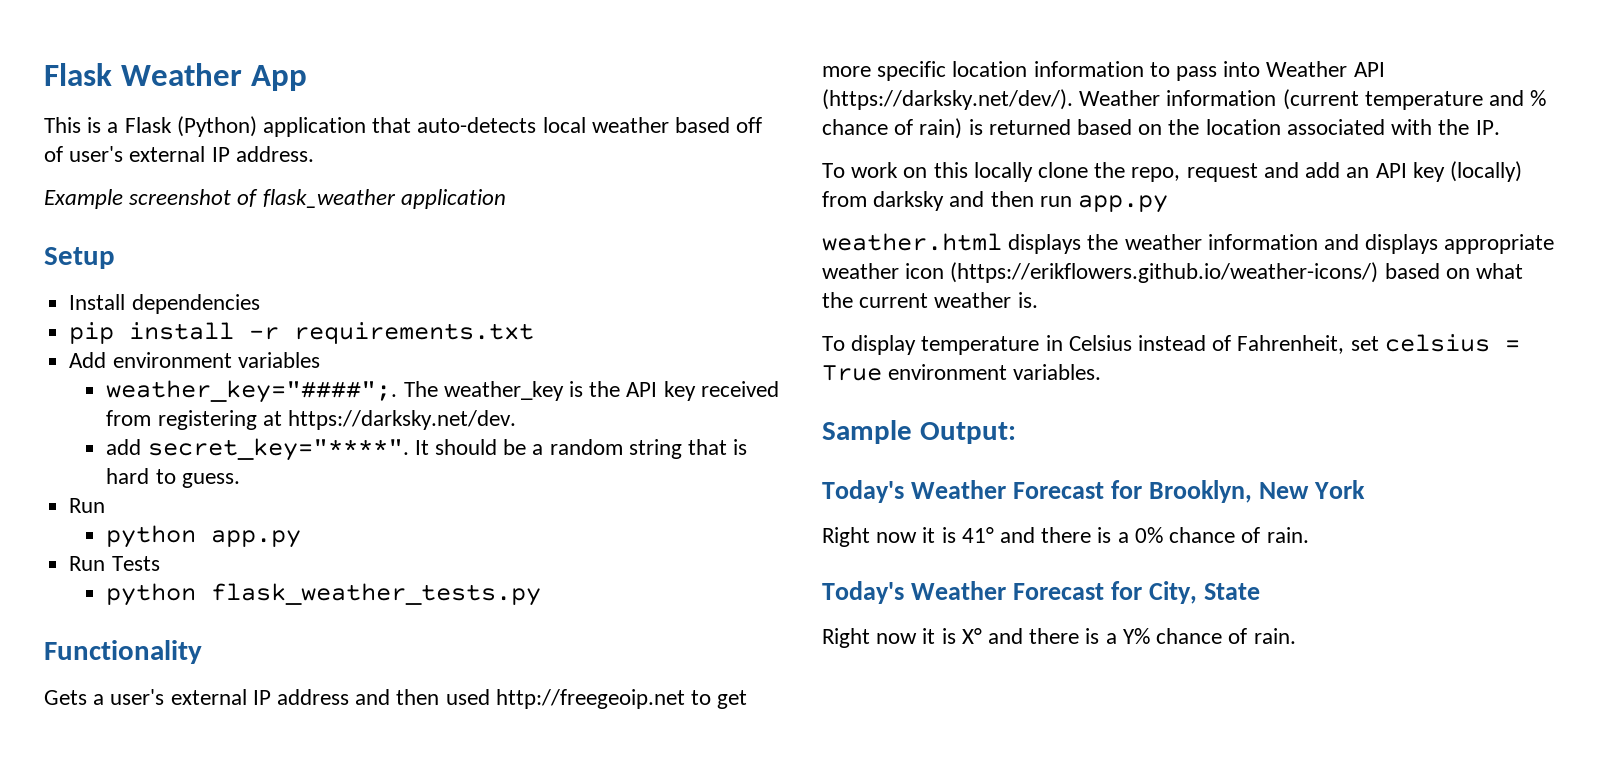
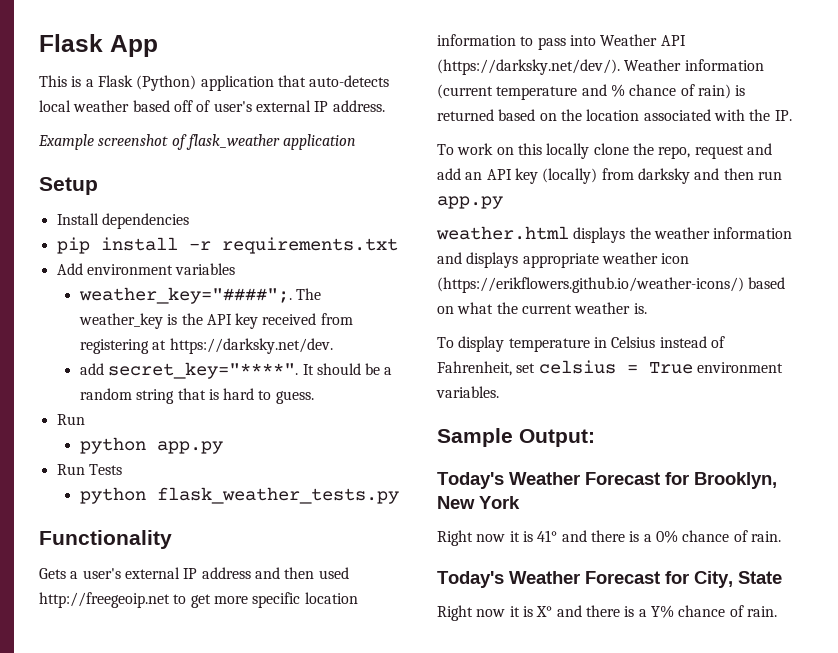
- Flask Weather App
+ Flask App

